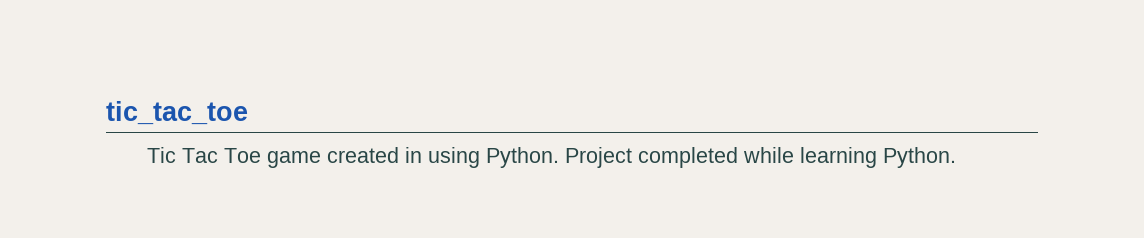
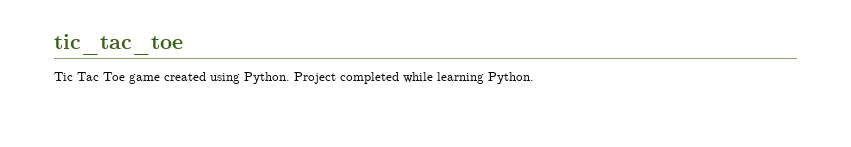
- Tic Tac Toe game created in using Python.
+ Tic Tac Toe game created using Python.

